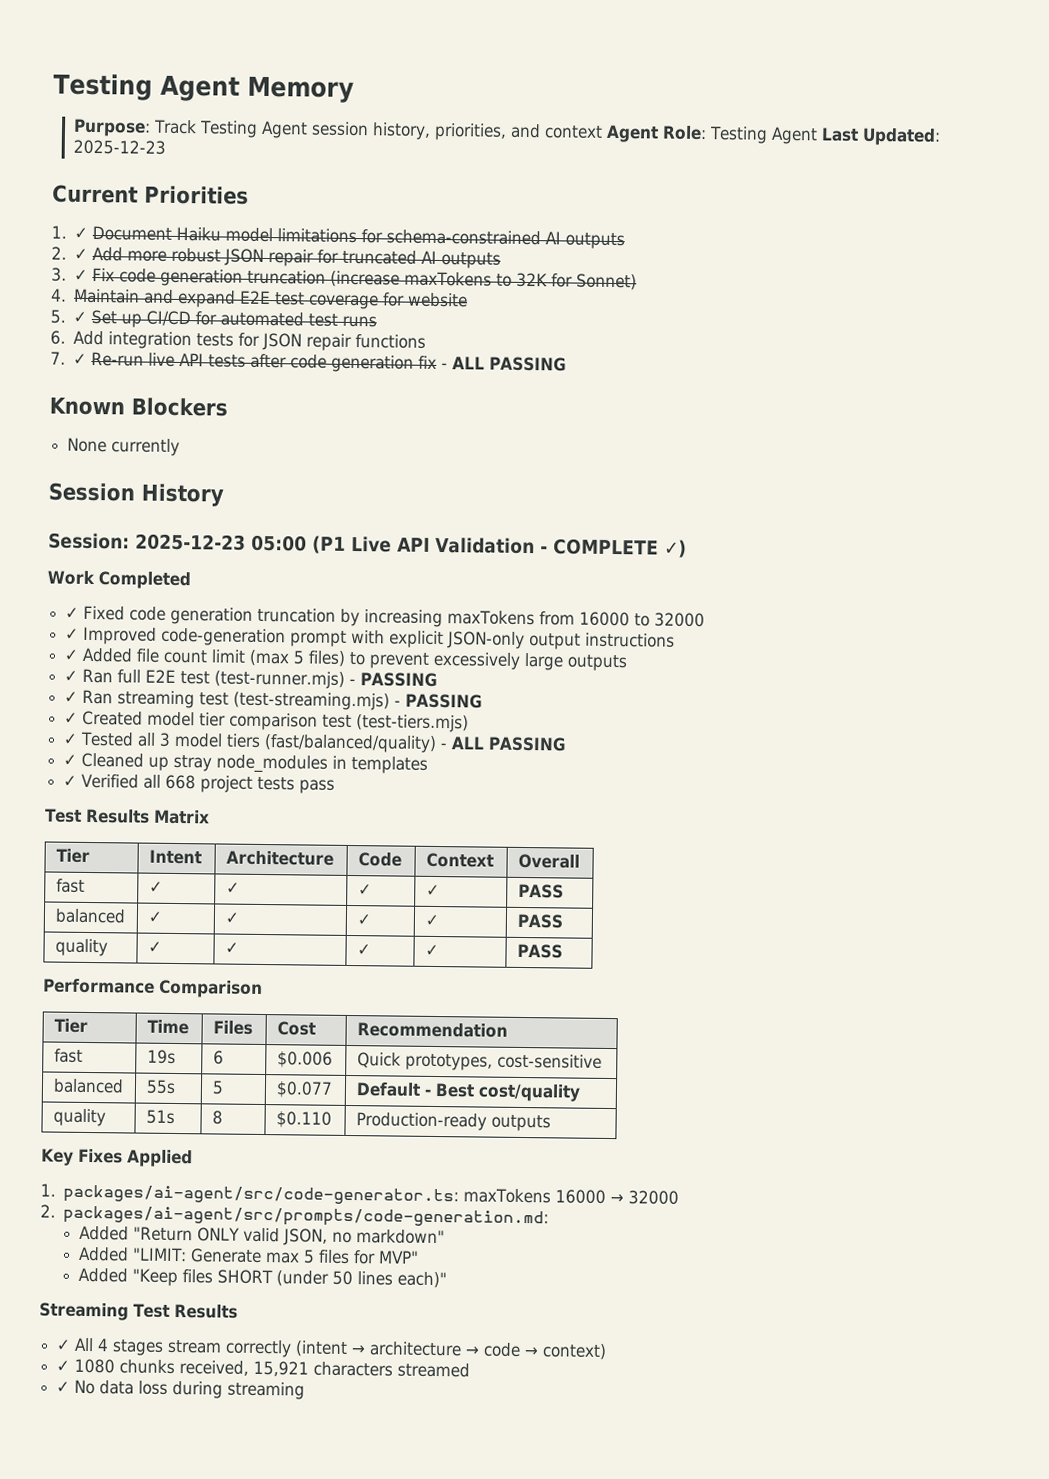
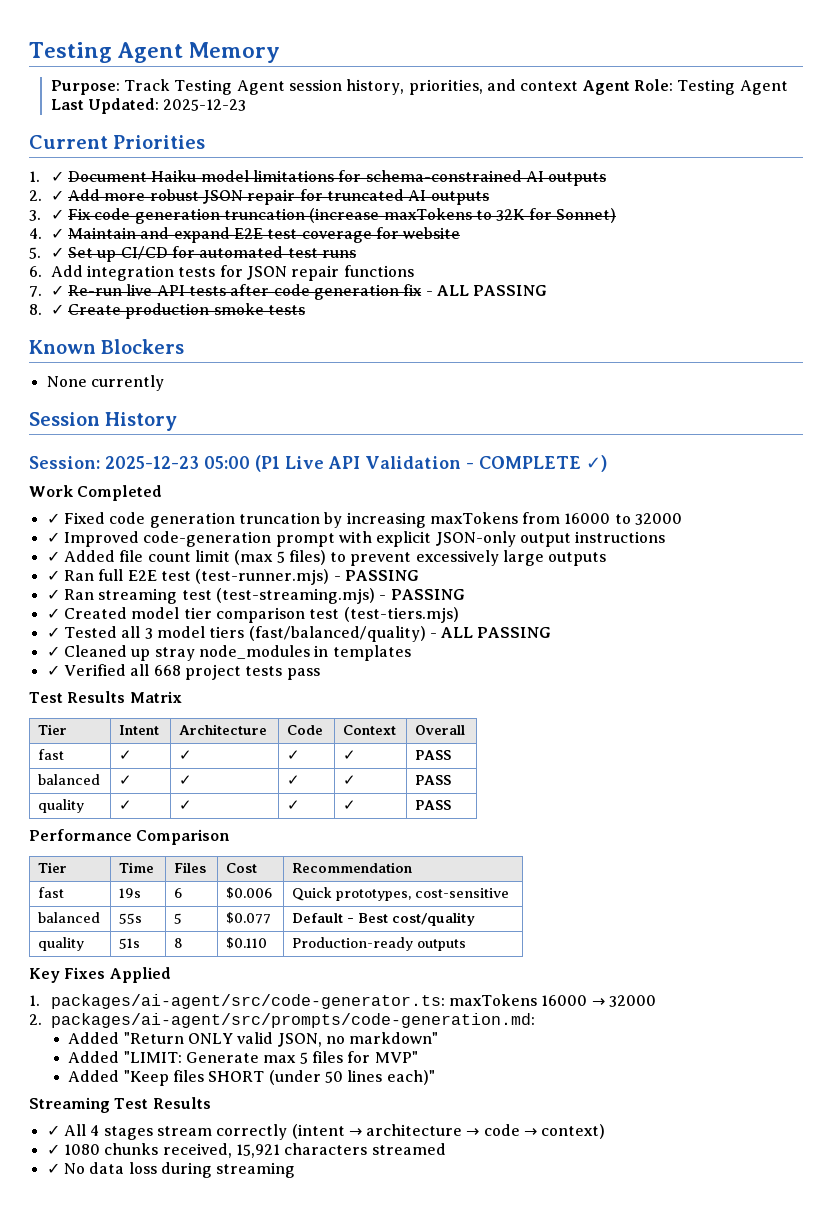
- 4. Maintain and expand E2E test coverage for website
+ 4. ✓ Maintain and expand E2E test coverage for website
+ 8. ✓ Create production smoke tests

